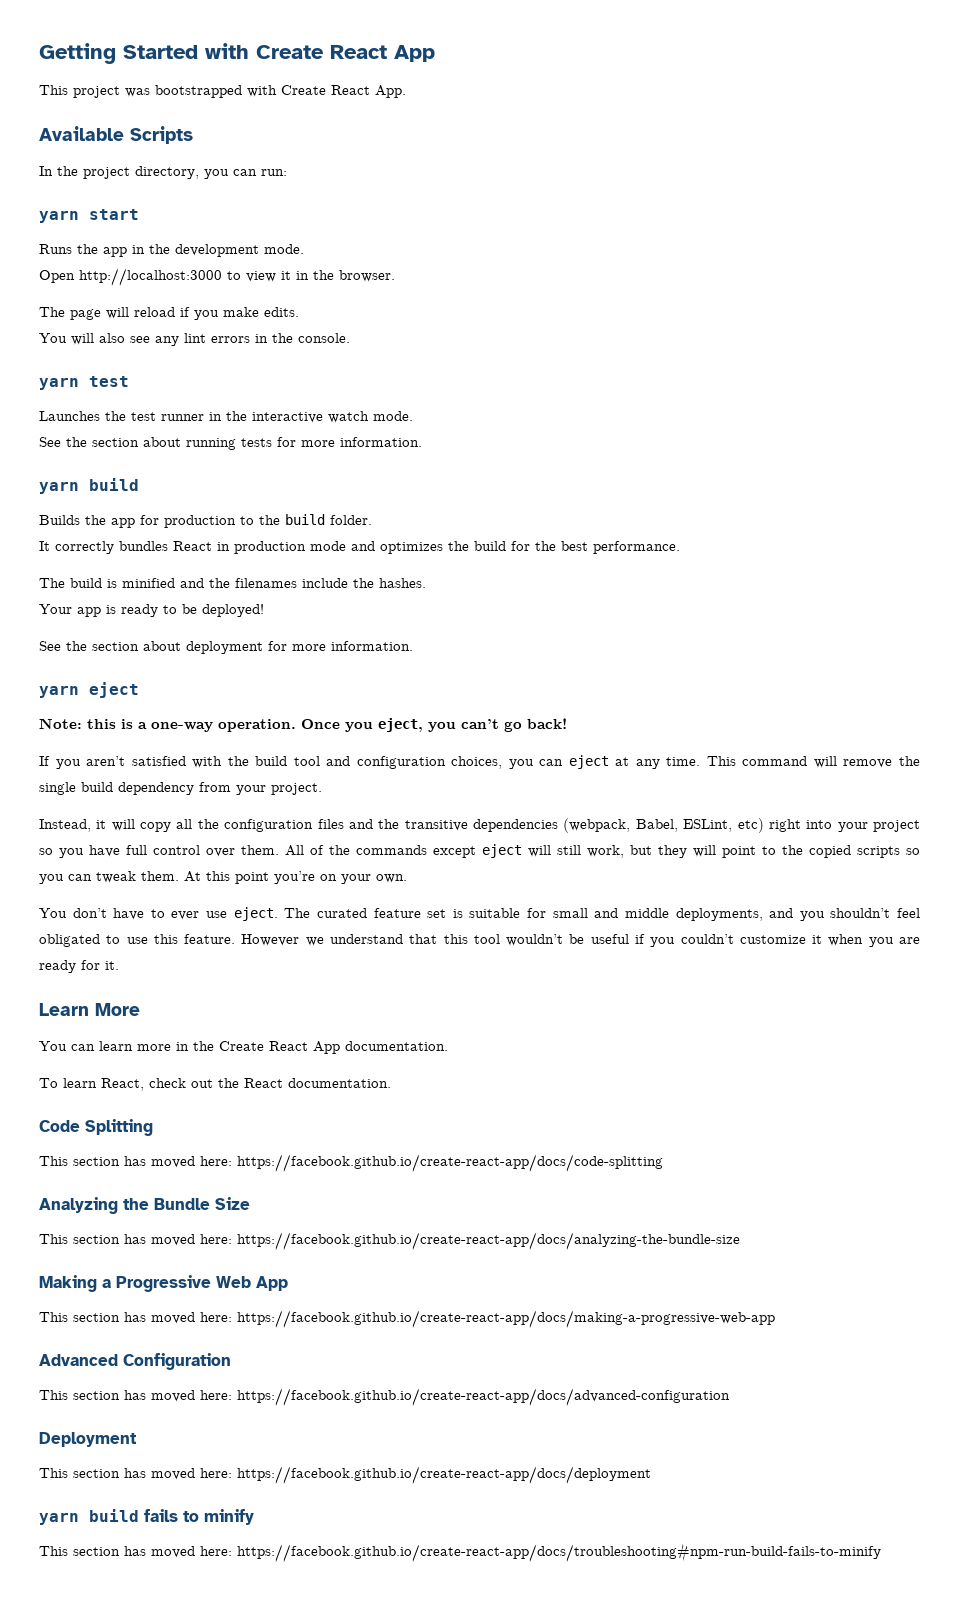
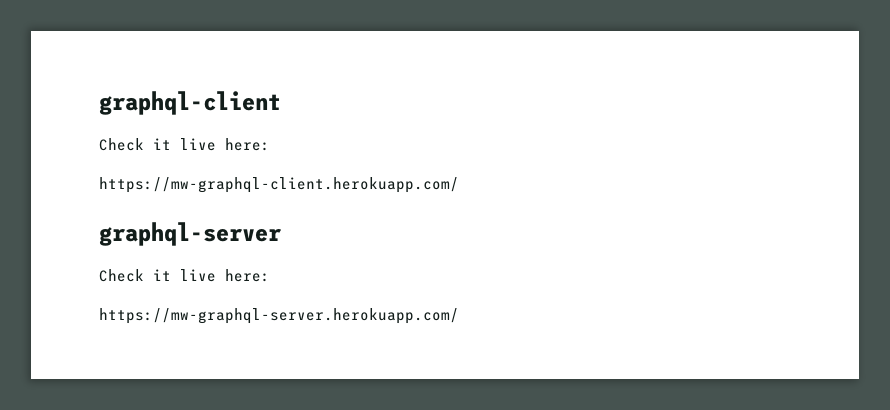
- Getting Started with Create React App
- This project was bootstrapped with Create React App.
- Available Scripts
- In the project directory, you can run:
- yarn start
- Runs the app in the development mode.
- Open http://localhost:3000 to view it in the browser.
- The page will reload if you make edits.
- You will also see any lint errors in the console.
- yarn test
- Launches the test runner in the interactive watch mode.
- See the section about running tests for more information.
- yarn build
- Builds the app for production to the build folder.
- It correctly bundles React in production mode and optimizes the build for the best performance.
- The build is minified and the filenames include the hashes.
- Your app is ready to be deployed!
- See the section about deployment for more information.
- yarn eject
- Note: this is a one-way operation. Once you eject, you can’t go back!
- If you aren’t satisfied with the build tool and configuration choices, you can eject at any time. This command will remove the single build dependency from your project.
- Instead, it will copy all the configuration files and the transitive dependencies (webpack, Babel, ESLint, etc) right into your project so you have full control over them. All of the commands except eject will still work, but they will point to the copied scripts so you can tweak them. At this point you’re on your own.
- You don’t have to ever use eject. The curated feature set is suitable for small and middle deployments, and you shouldn’t feel obligated to use this feature. However we understand that this tool wouldn’t be useful if you couldn’t customize it when you are ready for it.
- Learn More
- You can learn more in the Create React App documentation.
- To learn React, check out the React documentation.
- Code Splitting
- This section has moved here: https://facebook.github.io/create-react-app/docs/code-splitting
- Analyzing the Bundle Size
- This section has moved here: https://facebook.github.io/create-react-app/docs/analyzing-the-bundle-size
- Making a Progressive Web App
- This section has moved here: https://facebook.github.io/create-react-app/docs/making-a-progressive-web-app
- Advanced Configuration
- This section has moved here: https://facebook.github.io/create-react-app/docs/advanced-configuration
- Deployment
- This section has moved here: https://facebook.github.io/create-react-app/docs/deployment
- yarn build fails to minify
- This section has moved here: https://facebook.github.io/create-react-app/docs/troubleshooting#npm-run-build-fails-to-minify
+ graphql-client
+ Check it live here:
+ https://mw-graphql-client.herokuapp.com/
+ graphql-server
+ Check it live here:
+ https://mw-graphql-server.herokuapp.com/

